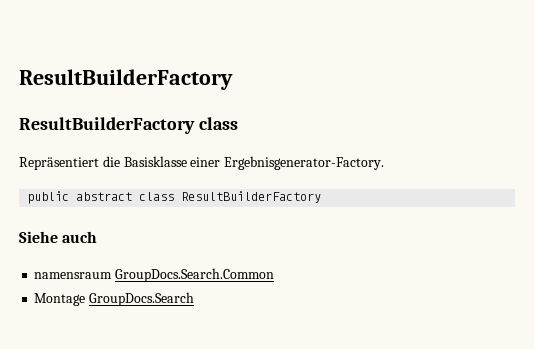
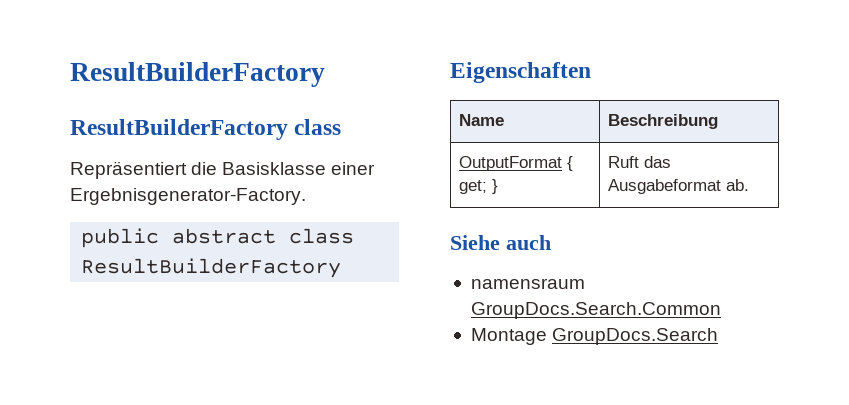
+ Eigenschaften
+ Name | Beschreibung
+ OutputFormat { get; } | Ruft das Ausgabeformat ab.

